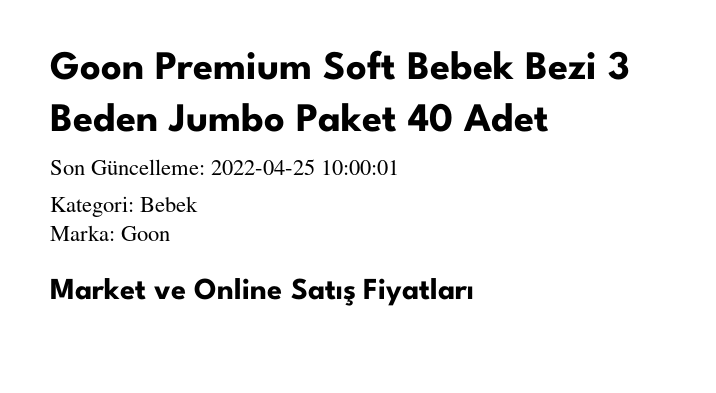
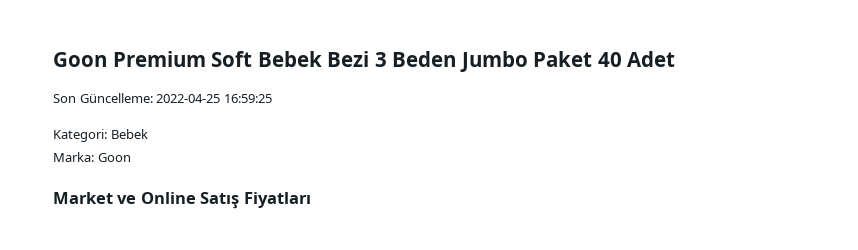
- Son Güncelleme: 2022-04-25 10:00:01
+ Son Güncelleme: 2022-04-25 16:59:25

